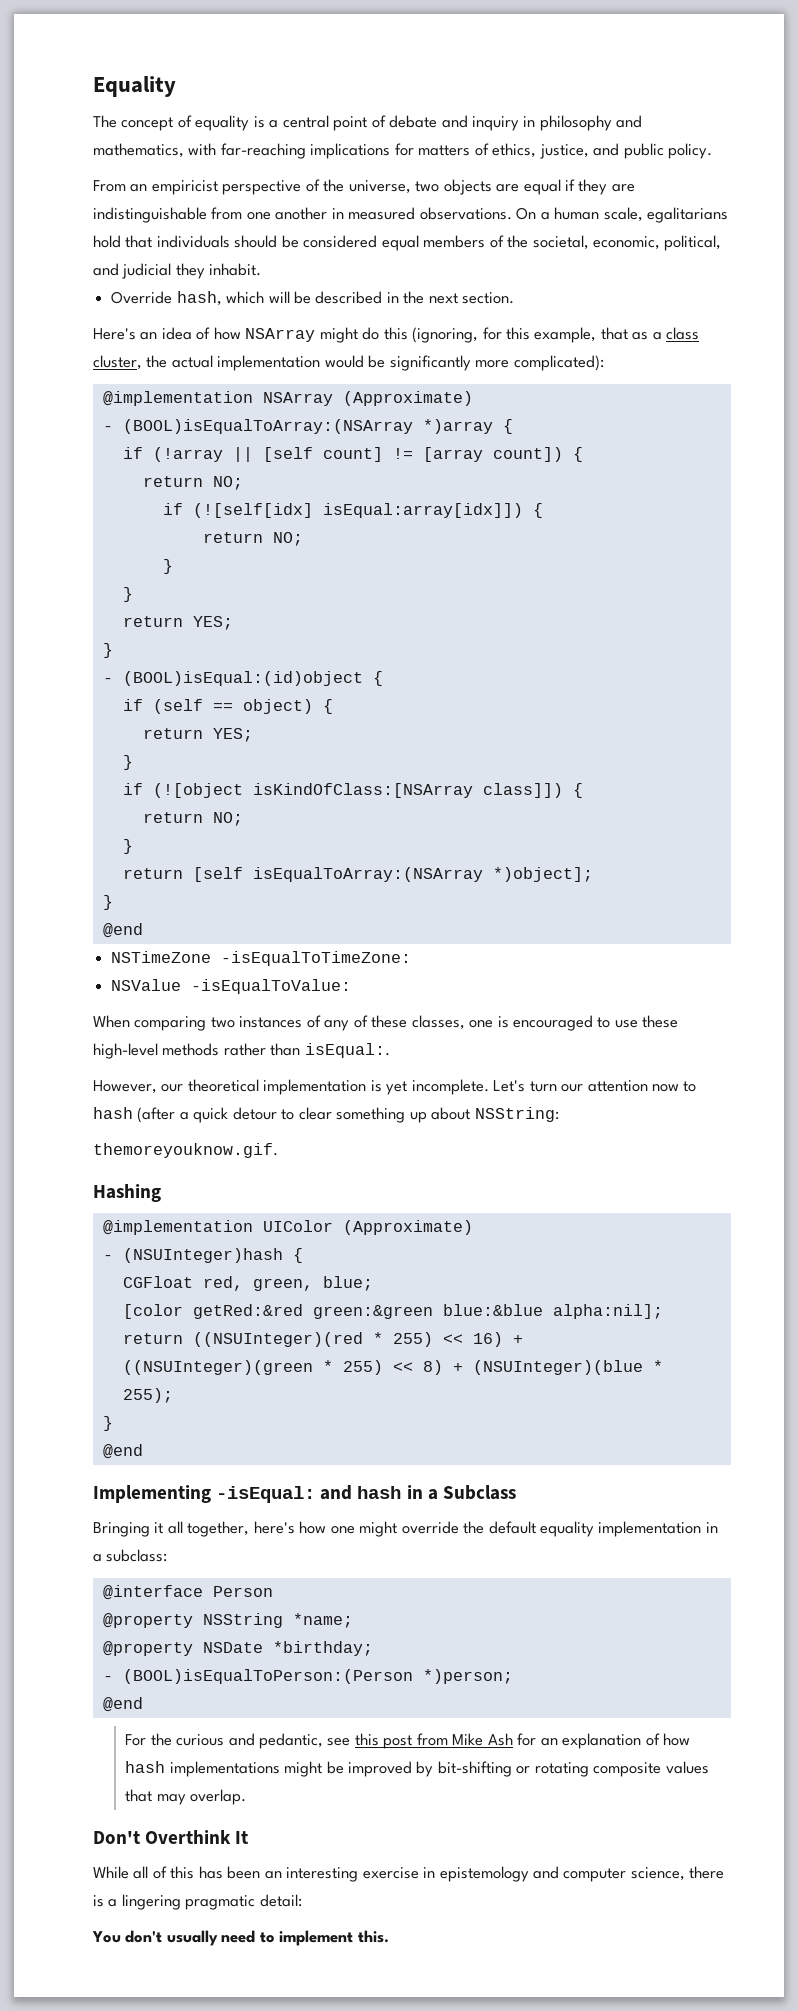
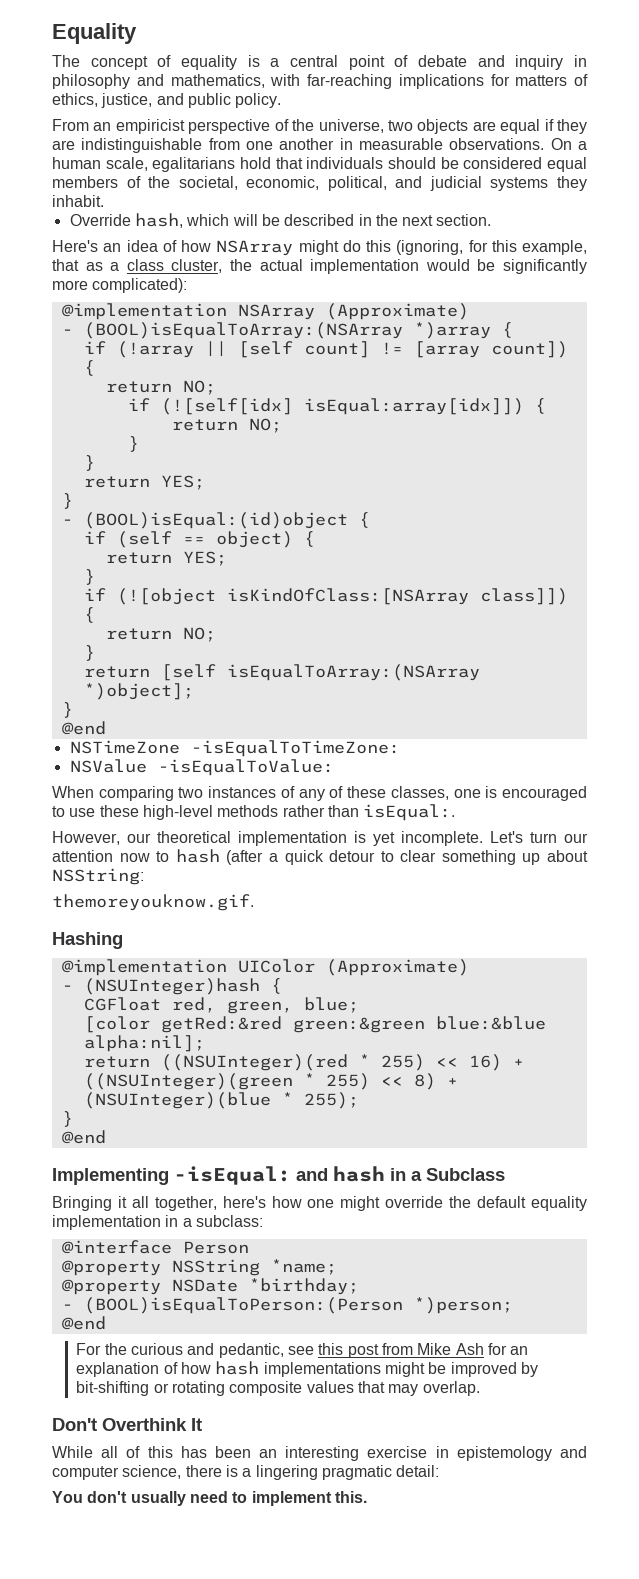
- From an empiricist perspective of the universe, two objects are equal if they are indistinguishable from one another in measured observations.
+ From an empiricist perspective of the universe, two objects are equal if they are indistinguishable from one another in measurable observations.
- On a human scale, egalitarians hold that individuals should be considered equal members of the societal, economic, political, and judicial they inhabit.
+ On a human scale, egalitarians hold that individuals should be considered equal members of the societal, economic, political, and judicial systems they inhabit.

